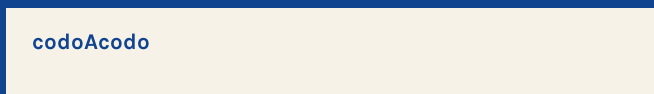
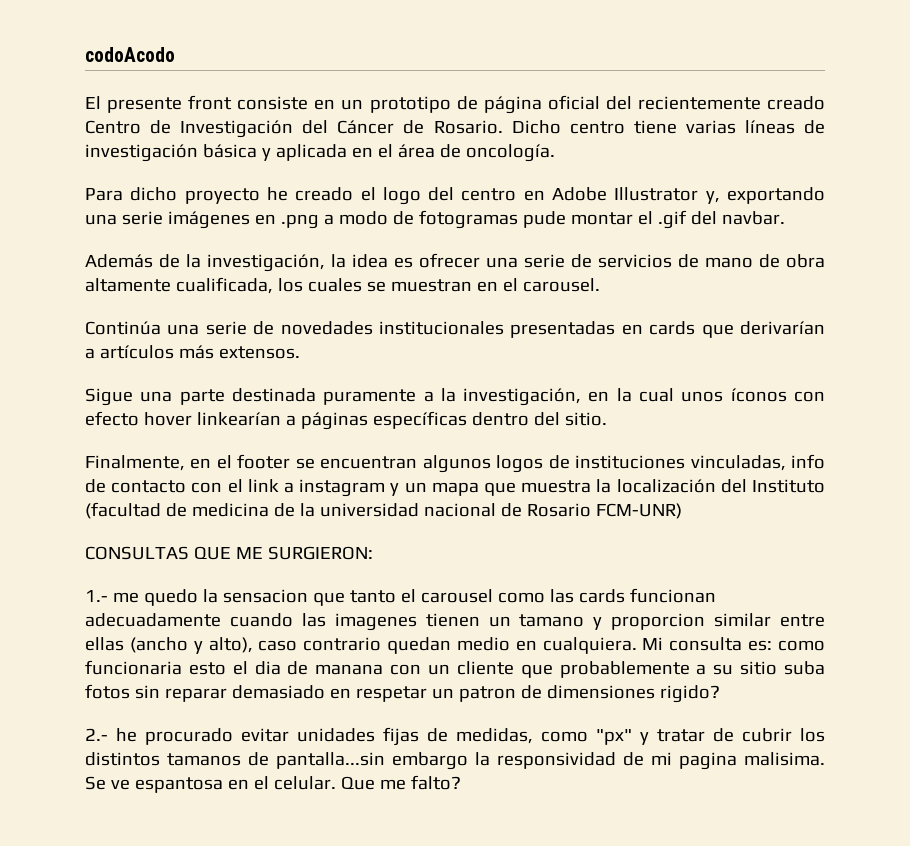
+ El presente front consiste en un prototipo de página oficial del recientemente creado Centro de Investigación del Cáncer de Rosario. Dicho centro tiene varias líneas de investigación básica y aplicada en el área de oncología.
+ Para dicho proyecto he creado el logo del centro en Adobe Illustrator y, exportando una serie imágenes en .png a modo de fotogramas pude montar el .gif del navbar.
+ Además de la investigación, la idea es ofrecer una serie de servicios de mano de obra altamente cualificada, los cuales se muestran en el carousel.
+ Continúa una serie de novedades institucionales presentadas en cards que derivarían a artículos más extensos.
+ Sigue una parte destinada puramente a la investigación, en la cual unos íconos con efecto hover linkearían a páginas específicas dentro del sitio.
+ Finalmente, en el footer se encuentran algunos logos de instituciones vinculadas, info de contacto con el link a instagram y un mapa que muestra la localización del Instituto (facultad de medicina de la universidad nacional de Rosario FCM-UNR)
+ CONSULTAS QUE ME SURGIERON:
+ 1.- me quedo la sensacion que tanto el carousel como las cards funcionan adecuadamente cuando las imagenes tienen un tamano y proporcion similar entre ellas (ancho y alto), caso contrario quedan medio en cualquiera. Mi consulta es: como funcionaria esto el dia de manana con un cliente que probablemente a su sitio suba fotos sin reparar demasiado en respetar un patron de dimensiones rigido?
+ 2.- he procurado evitar unidades fijas de medidas, como "px" y tratar de cubrir los distintos tamanos de pantalla...sin embargo la responsividad de mi pagina malisima. Se ve espantosa en el celular. Que me falto?

